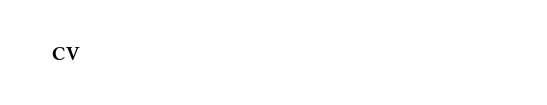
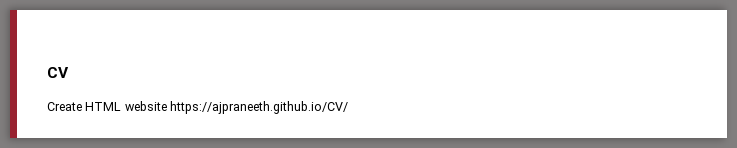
+ Create HTML website https://ajpraneeth.github.io/CV/

